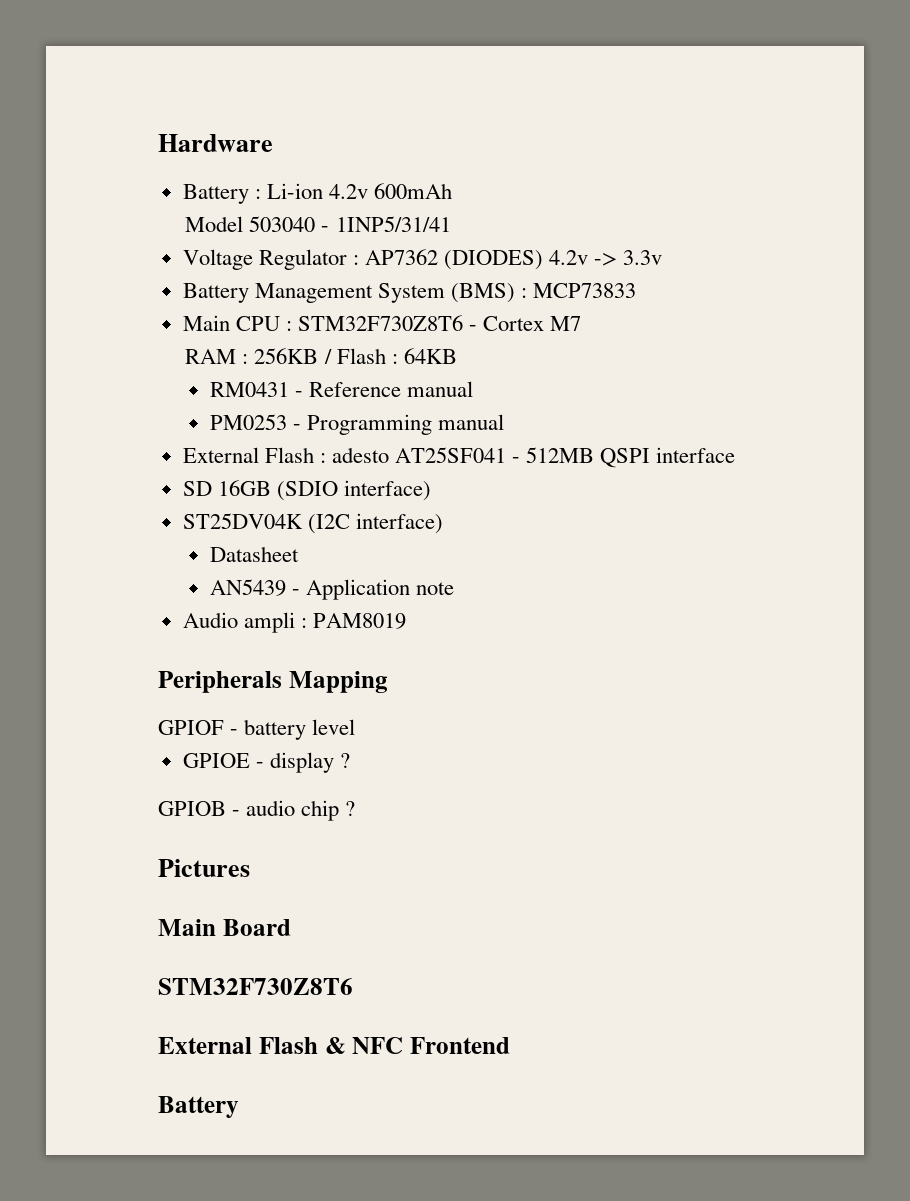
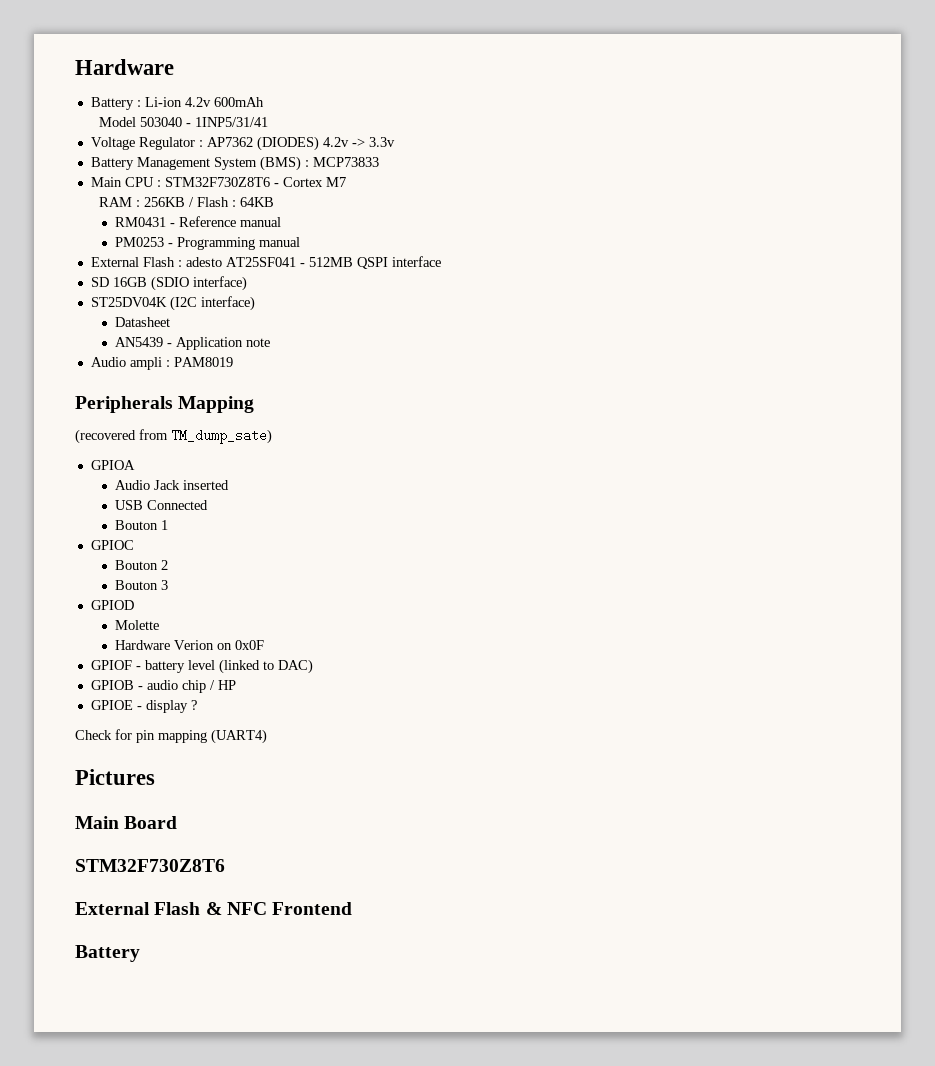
- GPIOF - battery level
+ (recovered from TM_dump_sate)
+ GPIOA
+ Audio Jack inserted
+ USB Connected
+ Bouton 1
+ GPIOC
+ Bouton 2
+ Bouton 3
+ GPIOD
+ Molette
+ Hardware Verion on 0x0F
+ GPIOF - battery level (linked to DAC)
+ GPIOB - audio chip / HP
- GPIOB - audio chip ?
+ Check for pin mapping (UART4)

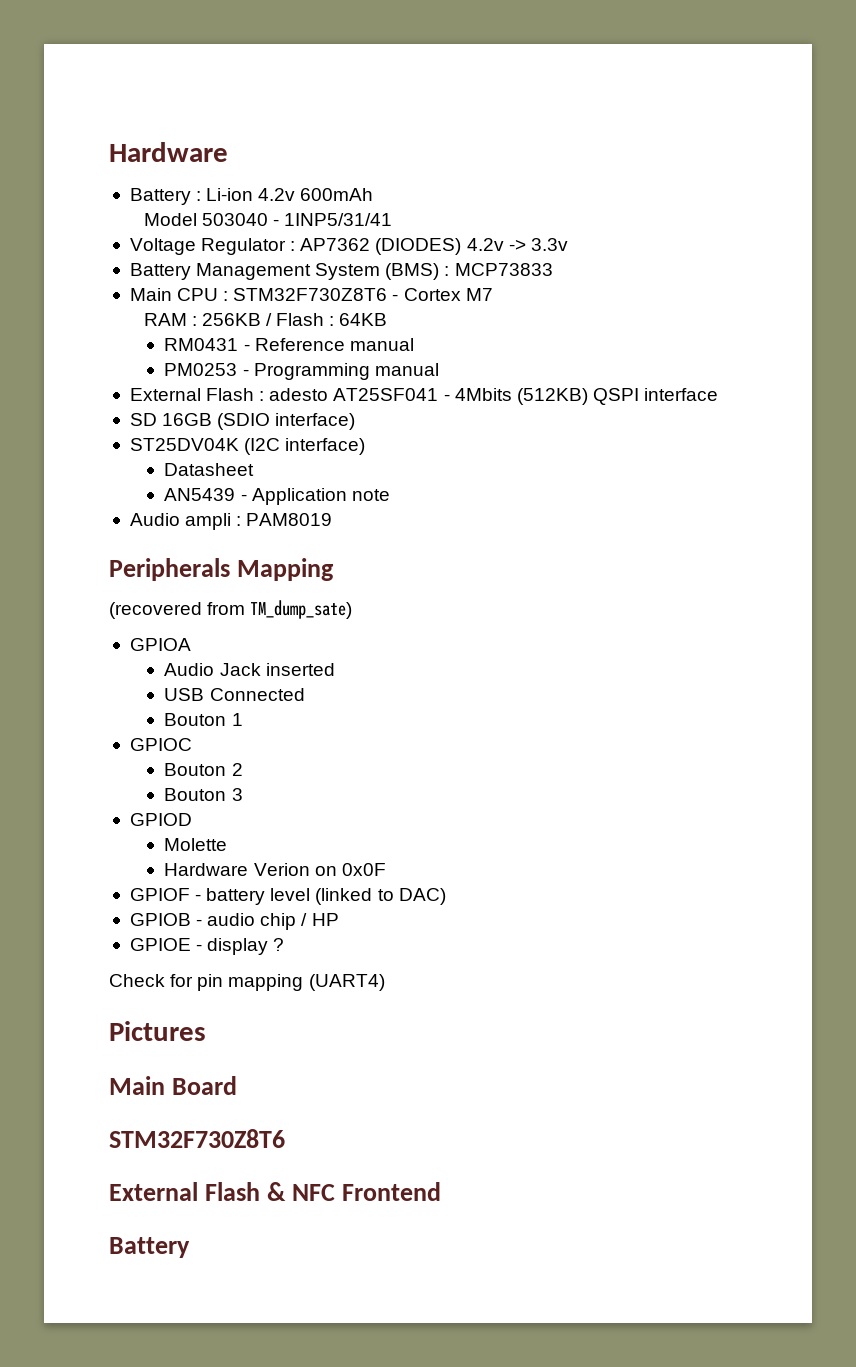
- External Flash : adesto AT25SF041 - 512MB QSPI interface
+ External Flash : adesto AT25SF041 - 4Mbits (512KB) QSPI interface

